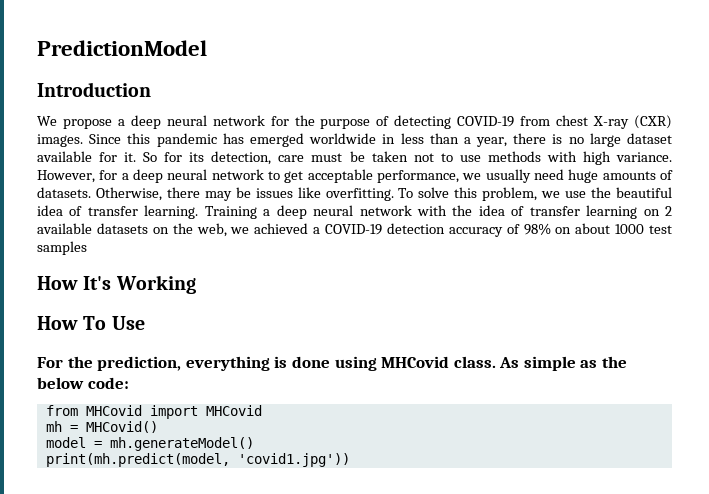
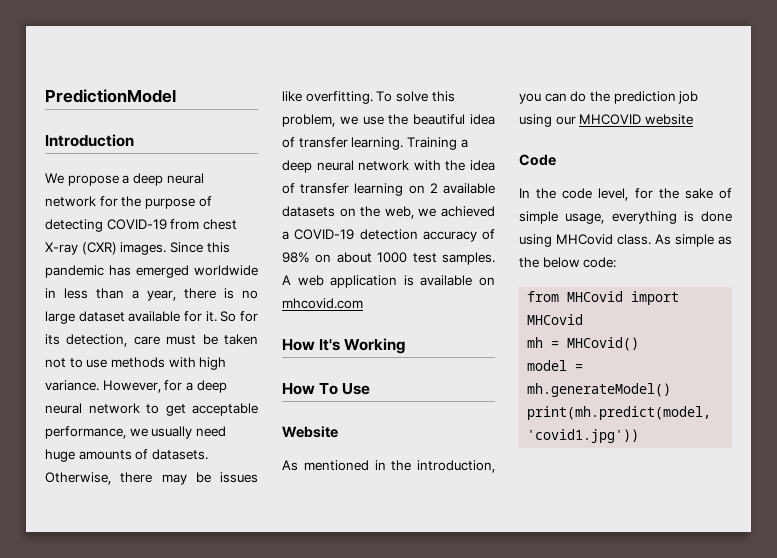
- Training a deep neural network with the idea of transfer learning on 2 available datasets on the web, we achieved a COVID-19 detection accuracy of 98% on about 1000 test samples
+ Training a deep neural network with the idea of transfer learning on 2 available datasets on the web, we achieved a COVID-19 detection accuracy of 98% on about 1000 test samples. A web application is available on mhcovid.com
- For the prediction, everything is done using MHCovid class.
+ Website
+ As mentioned in the introduction, you can do the prediction job using our MHCOVID website
+ Code
+ In the code level, for the sake of simple usage, everything is done using MHCovid class.

